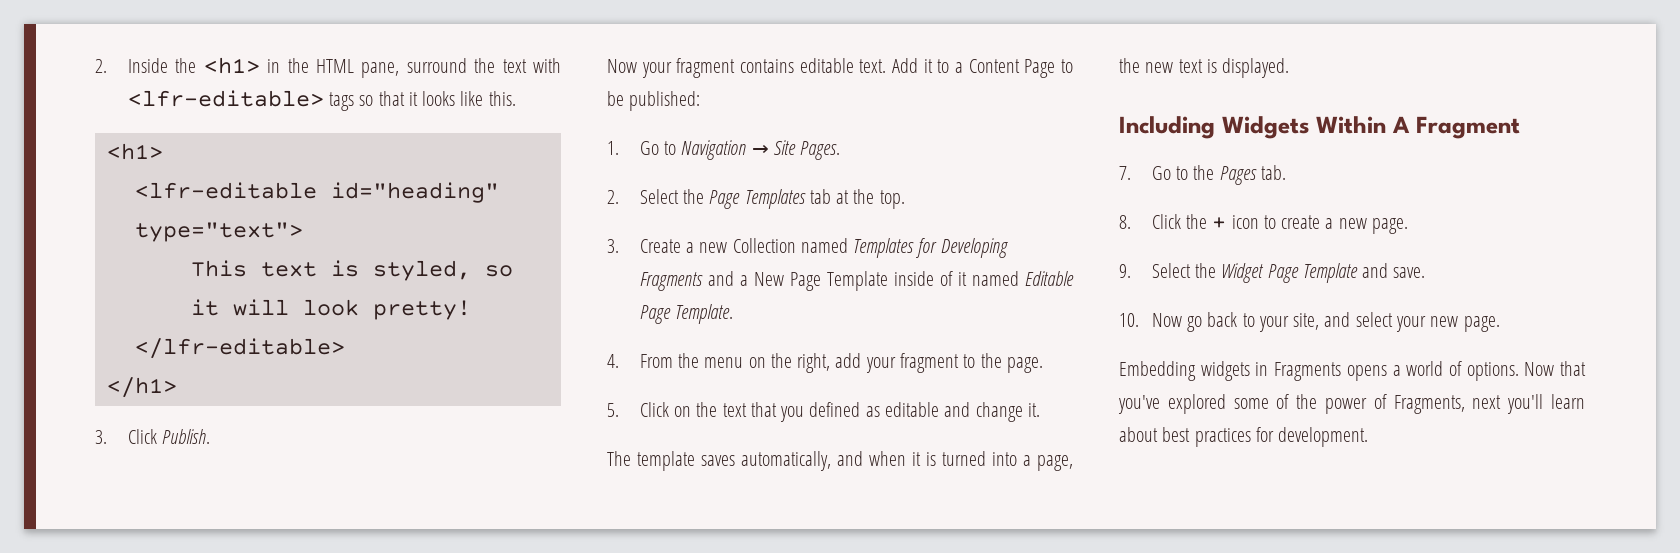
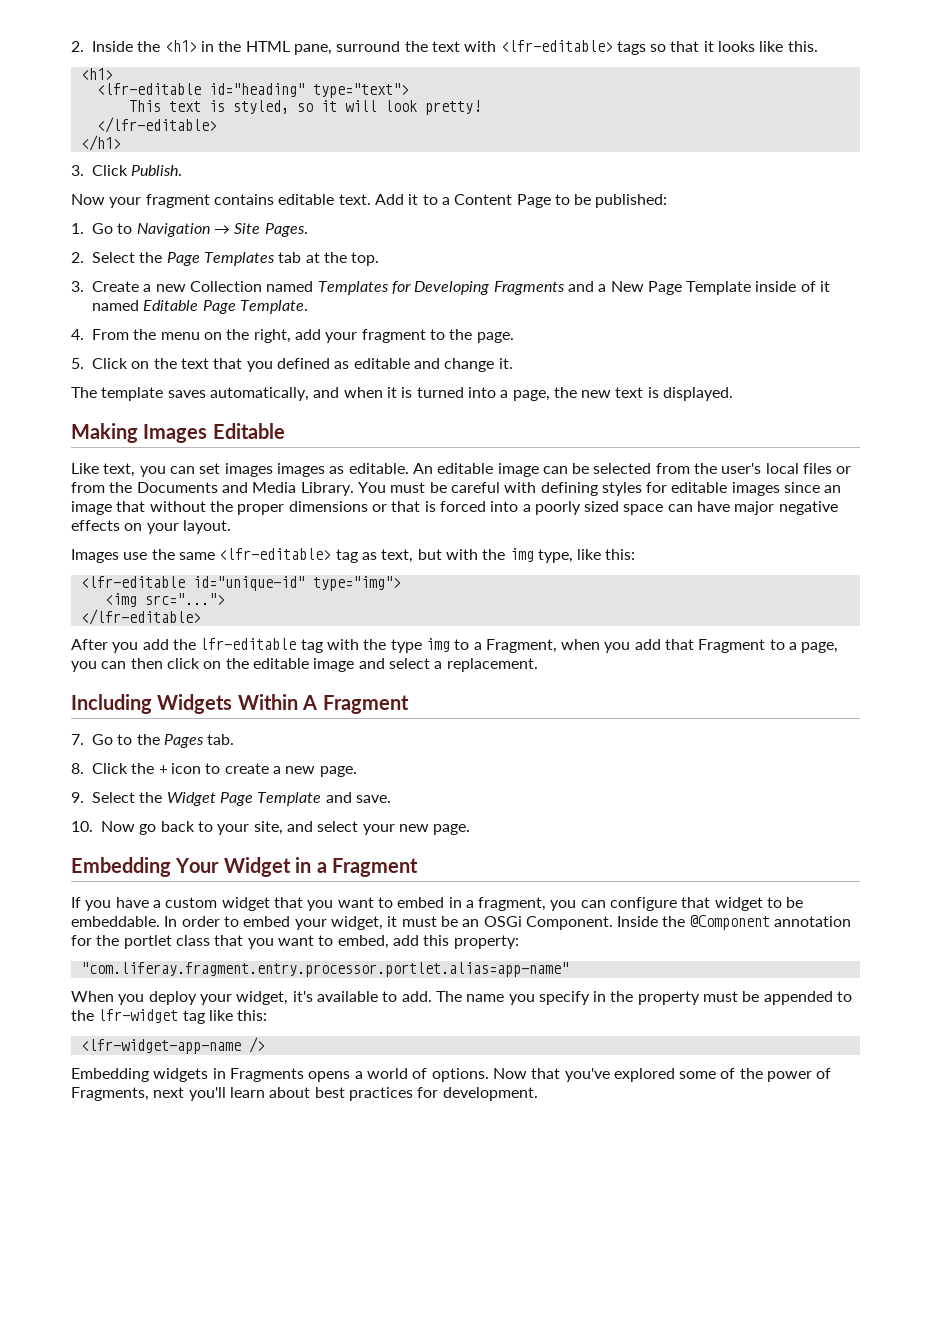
+ Making Images Editable
+ Like text, you can set images images as editable. An editable image can be selected from the user's local files or from the Documents and Media Library. You must be careful with defining styles for editable images since an image that without the proper dimensions or that is forced into a poorly sized space can have major negative effects on your layout.
+ Images use the same <lfr-editable> tag as text, but with the img type, like this:
+ <lfr-editable id="unique-id" type="img">
+ <img src="...">
+ </lfr-editable>
+ After you add the lfr-editable tag with the type img to a Fragment, when you add that Fragment to a page, you can then click on the editable image and select a replacement.
+ Embedding Your Widget in a Fragment
+ If you have a custom widget that you want to embed in a fragment, you can configure that widget to be embeddable. In order to embed your widget, it must be an OSGi Component. Inside the @Component annotation for the portlet class that you want to embed, add this property:
+ "com.liferay.fragment.entry.processor.portlet.alias=app-name"
+ When you deploy your widget, it's available to add. The name you specify in the property must be appended to the lfr-widget tag like this:
+ <lfr-widget-app-name />

